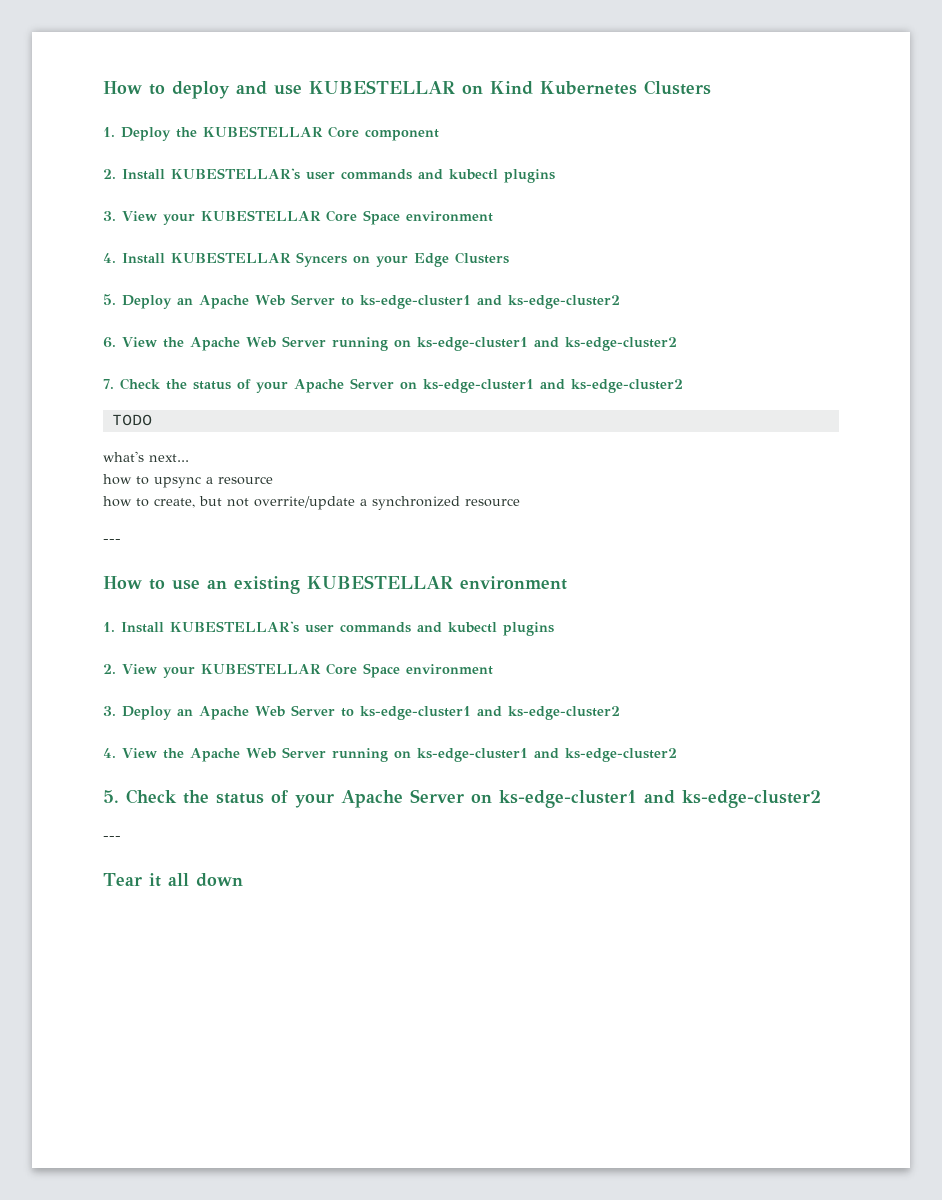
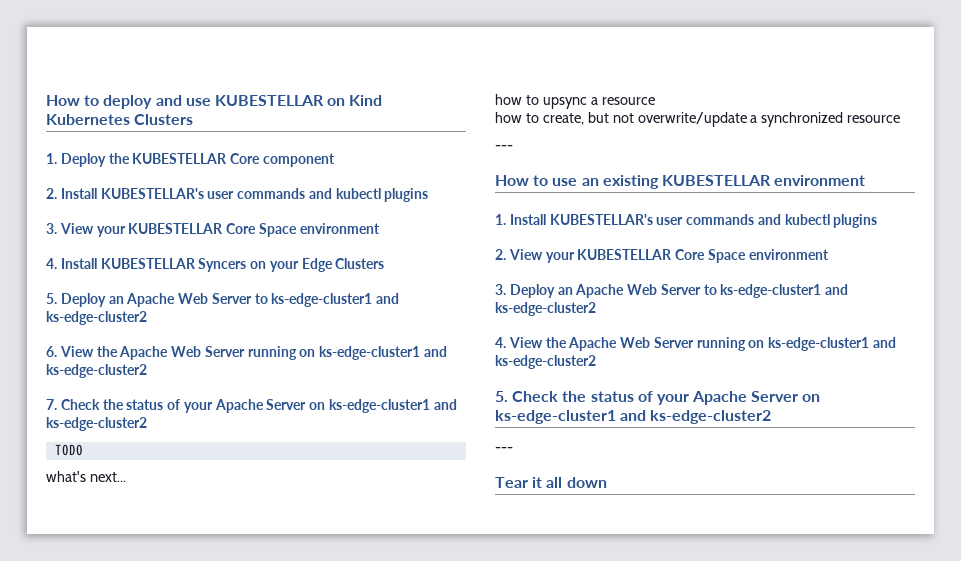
- how to create, but not overrite/update a synchronized resource
+ how to create, but not overwrite/update a synchronized resource

